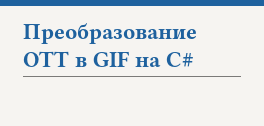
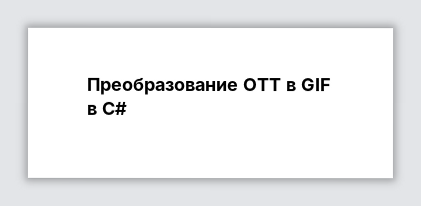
- Преобразование OTT в GIF на C#
+ Преобразование OTT в GIF в C#

